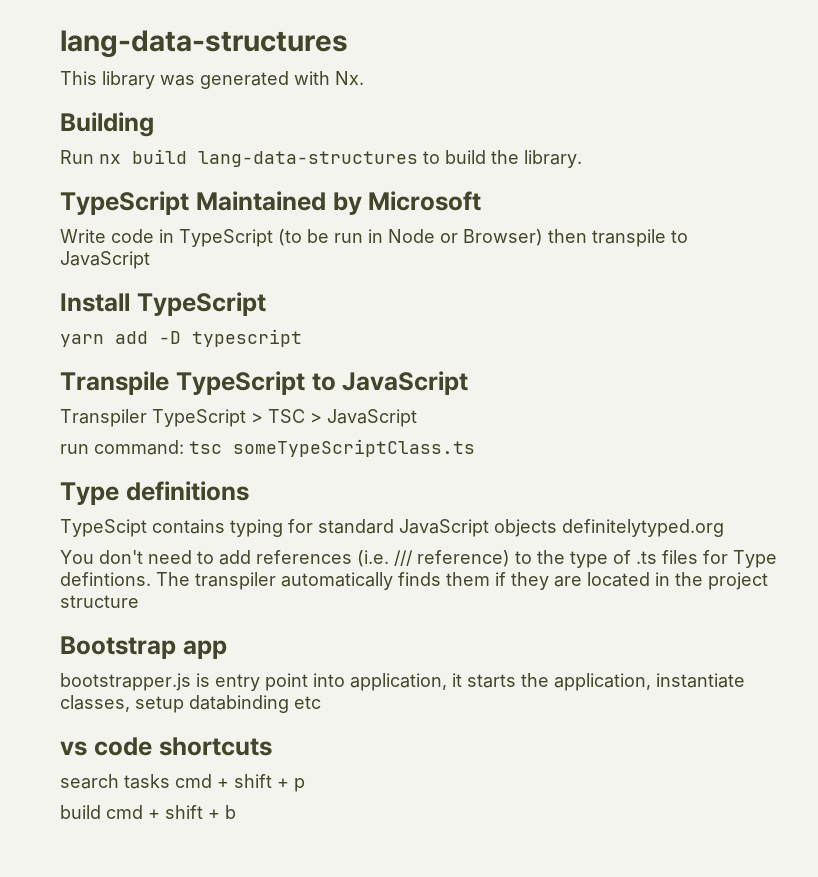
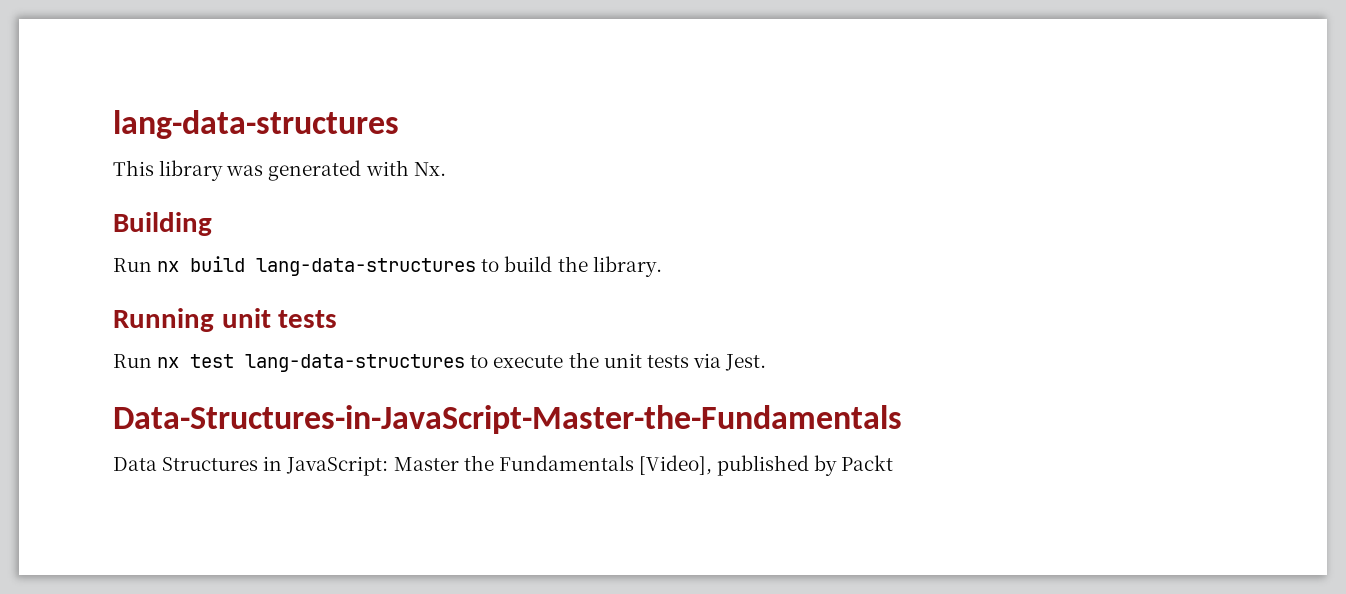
- TypeScript Maintained by Microsoft
- Write code in TypeScript (to be run in Node or Browser) then transpile to JavaScript
- Install TypeScript
- yarn add -D typescript
- Transpile TypeScript to JavaScript
- Transpiler TypeScript > TSC > JavaScript
- run command: tsc someTypeScriptClass.ts
- Type definitions
- TypeScipt contains typing for standard JavaScript objects definitelytyped.org
- You don't need to add references (i.e. /// reference) to the type of .ts files for Type defintions. The transpiler automatically finds them if they are located in the project structure
- Bootstrap app
- bootstrapper.js is entry point into application, it starts the application, instantiate classes, setup databinding etc
- vs code shortcuts
- search tasks cmd + shift + p
- build cmd + shift + b
+ Running unit tests
+ Run nx test lang-data-structures to execute the unit tests via Jest.
+ Data-Structures-in-JavaScript-Master-the-Fundamentals
+ Data Structures in JavaScript: Master the Fundamentals [Video], published by Packt

